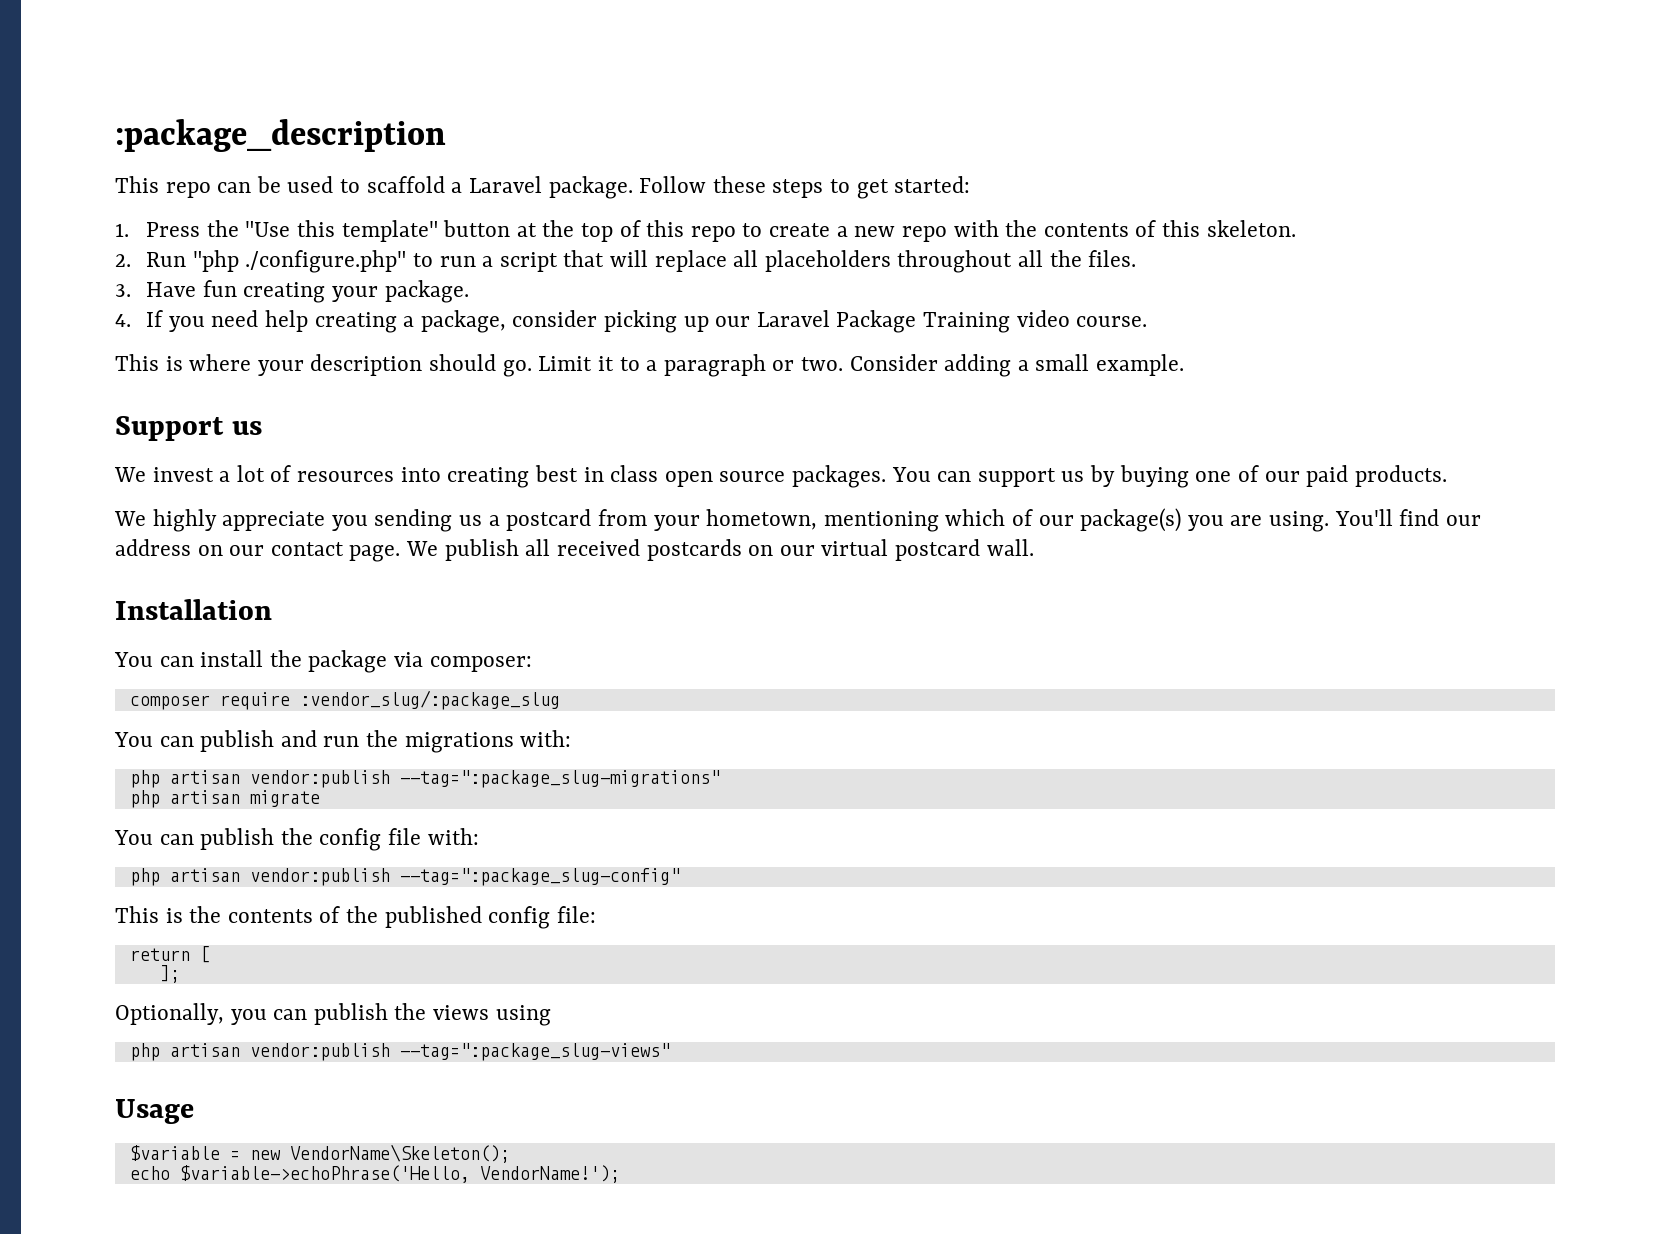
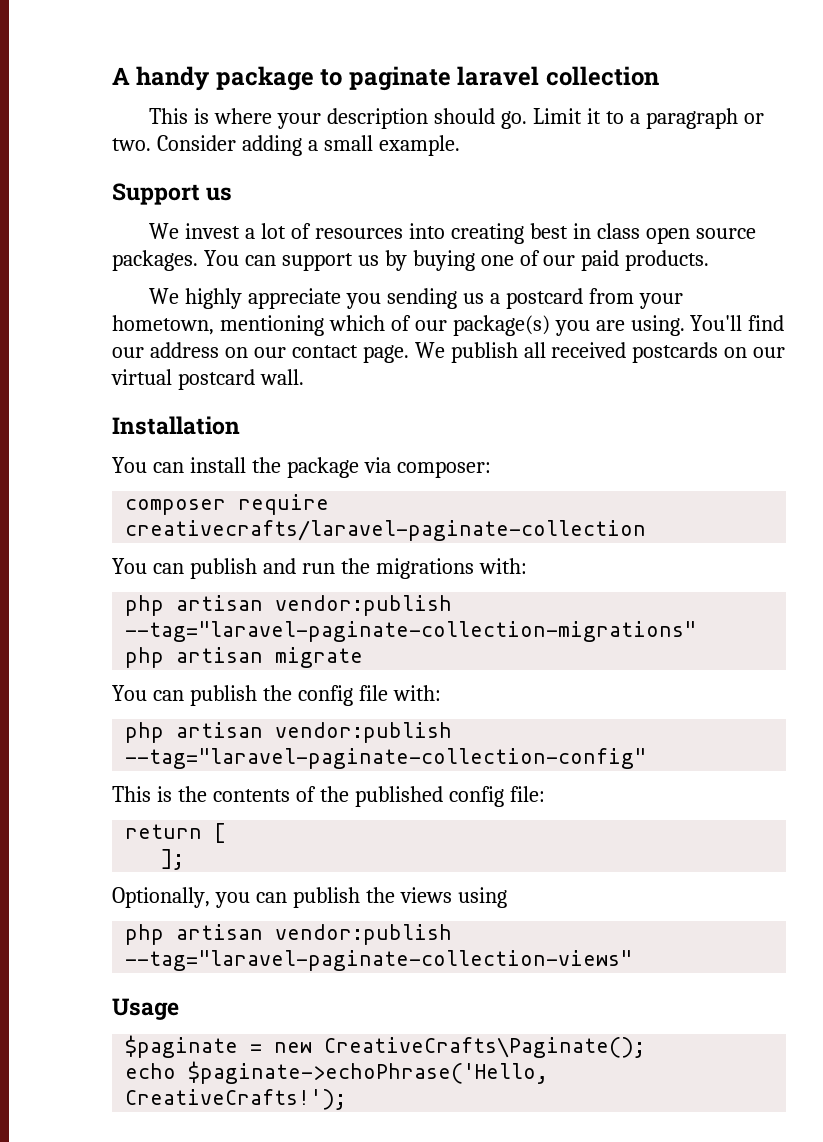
- :package_description
- This repo can be used to scaffold a Laravel package. Follow these steps to get started:
- 1. Press the "Use this template" button at the top of this repo to create a new repo with the contents of this skeleton.
- 2. Run "php ./configure.php" to run a script that will replace all placeholders throughout all the files.
- 3. Have fun creating your package.
- 4. If you need help creating a package, consider picking up our Laravel Package Training video course.
+ A handy package to paginate laravel collection
- composer require :vendor_slug/:package_slug
+ composer require creativecrafts/laravel-paginate-collection
- php artisan vendor:publish --tag=":package_slug-migrations"
+ php artisan vendor:publish --tag="laravel-paginate-collection-migrations"
- php artisan vendor:publish --tag=":package_slug-config"
+ php artisan vendor:publish --tag="laravel-paginate-collection-config"
- php artisan vendor:publish --tag=":package_slug-views"
+ php artisan vendor:publish --tag="laravel-paginate-collection-views"
- $variable = new VendorName\Skeleton();
+ $paginate = new CreativeCrafts\Paginate();
- echo $variable->echoPhrase('Hello, VendorName!');
+ echo $paginate->echoPhrase('Hello, CreativeCrafts!');

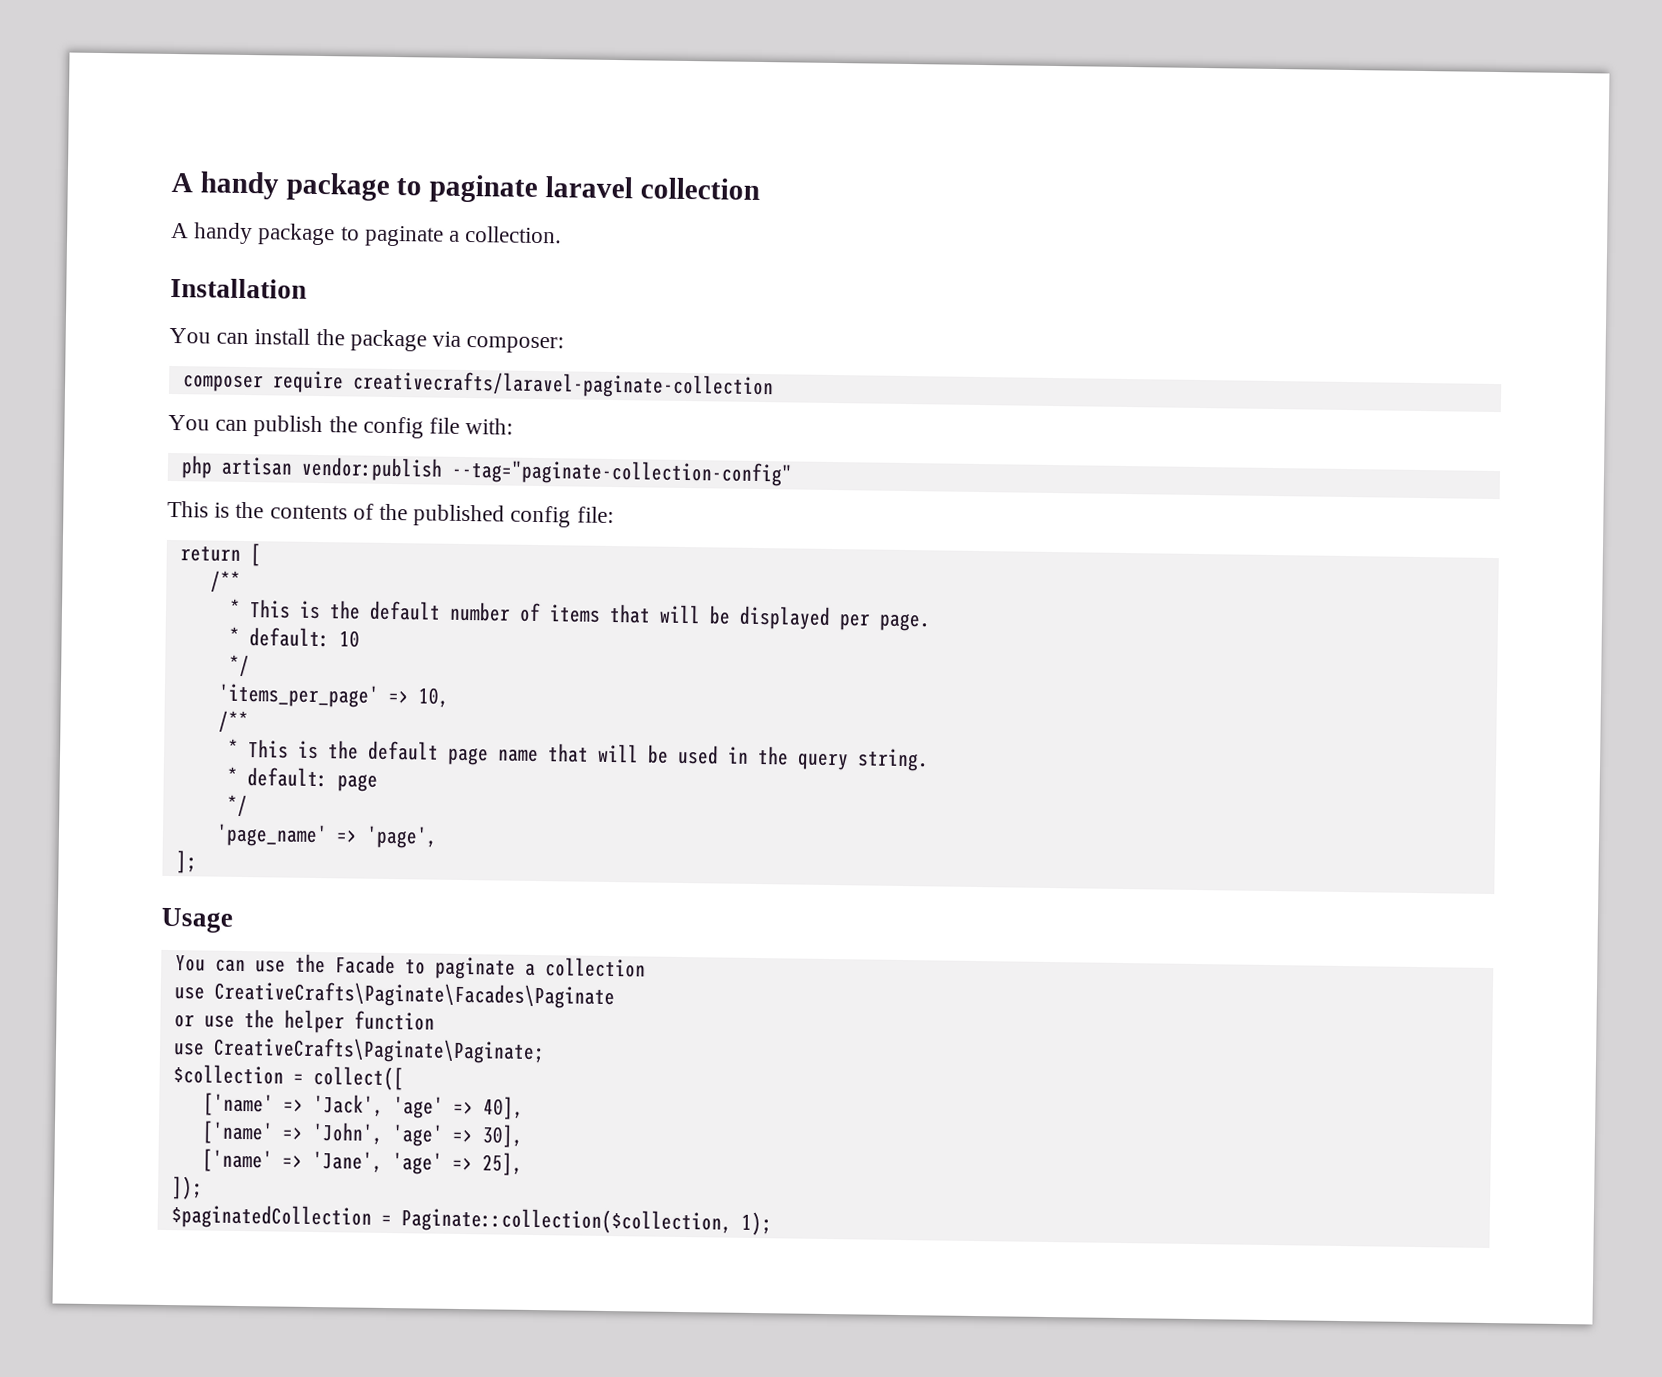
- This is where your description should go. Limit it to a paragraph or two. Consider adding a small example.
- Support us
- We invest a lot of resources into creating best in class open source packages. You can support us by buying one of our paid products.
- We highly appreciate you sending us a postcard from your hometown, mentioning which of our package(s) you are using. You'll find our address on our contact page. We publish all received postcards on our virtual postcard wall.
+ A handy package to paginate a collection.
- You can publish and run the migrations with:
- php artisan vendor:publish --tag="laravel-paginate-collection-migrations"
- php artisan migrate
- php artisan vendor:publish --tag="laravel-paginate-collection-config"
+ php artisan vendor:publish --tag="paginate-collection-config"
  return [
+ /**
+ * This is the default number of items that will be displayed per page.
+ * default: 10
+ */
+ 'items_per_page' => 10,
+ /**
+ * This is the default page name that will be used in the query string.
+ * default: page
+ */
+ 'page_name' => 'page',
  ];
- Optionally, you can publish the views using
- php artisan vendor:publish --tag="laravel-paginate-collection-views"
  Usage
- $paginate = new CreativeCrafts\Paginate();
- echo $paginate->echoPhrase('Hello, CreativeCrafts!');
+ You can use the Facade to paginate a collection
+ use CreativeCrafts\Paginate\Facades\Paginate
+ or use the helper function
+ use CreativeCrafts\Paginate\Paginate;
+ $collection = collect([
+ ['name' => 'Jack', 'age' => 40],
+ ['name' => 'John', 'age' => 30],
+ ['name' => 'Jane', 'age' => 25],
+ ]);
+ $paginatedCollection = Paginate::collection($collection, 1);

